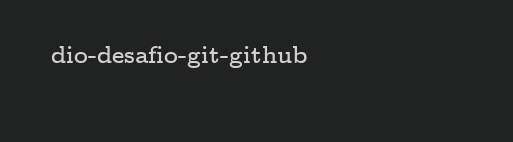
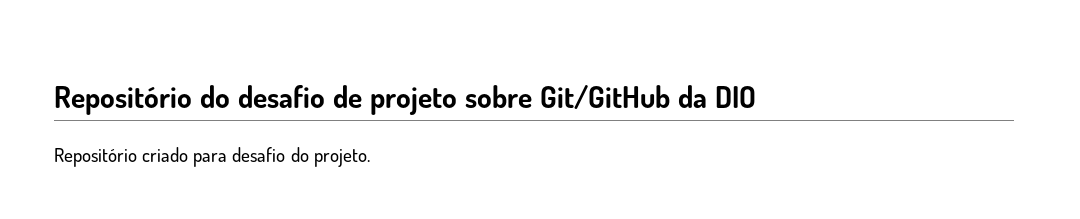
- dio-desafio-git-github
+ Repositório do desafio de projeto sobre Git/GitHub da DIO
+ Repositório criado para desafio do projeto.

